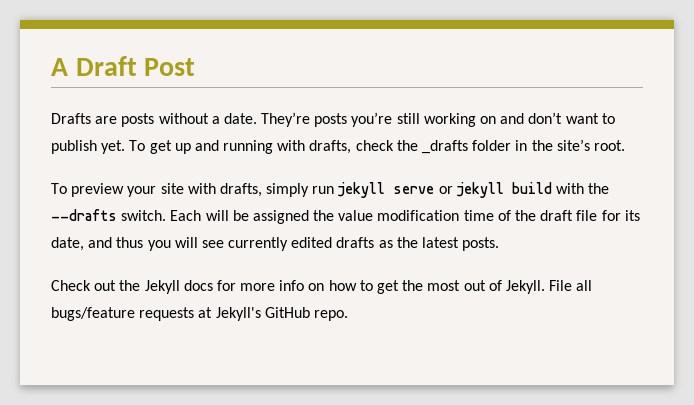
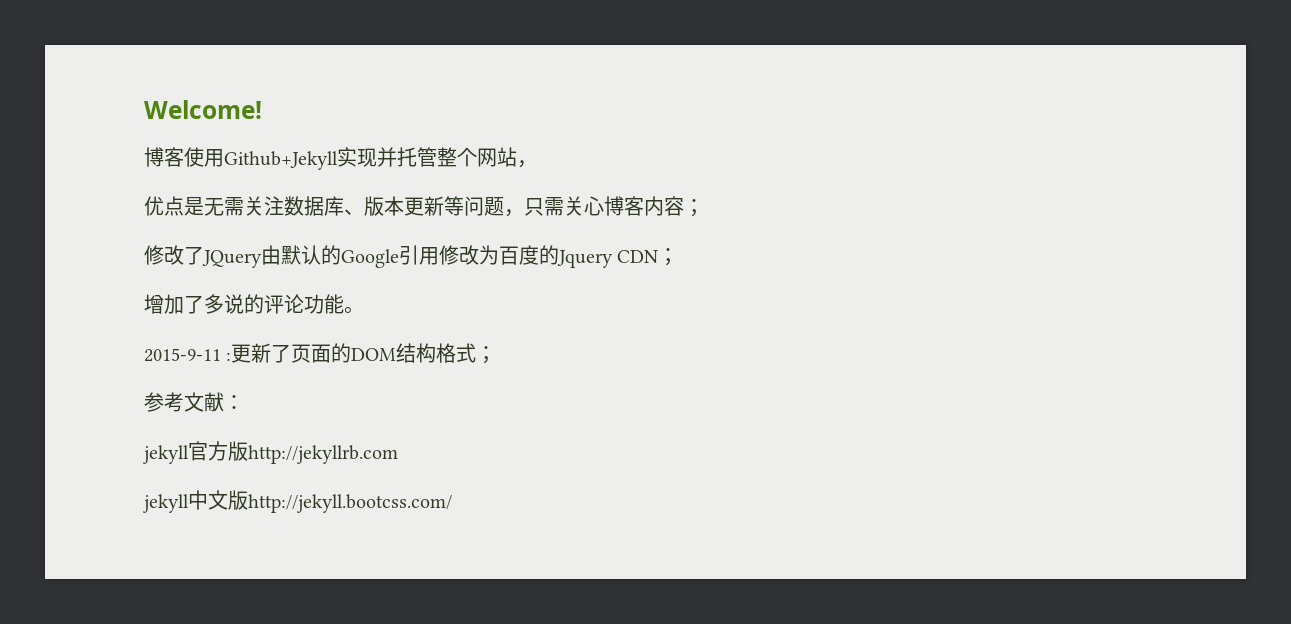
- A Draft Post
- Drafts are posts without a date. They’re posts you’re still working on and don’t want to publish yet. To get up and running with drafts, check the _drafts folder in the site’s root.
- To preview your site with drafts, simply run jekyll serve or jekyll build with the --drafts switch. Each will be assigned the value modification time of the draft file for its date, and thus you will see currently edited drafts as the latest posts.
- Check out the Jekyll docs for more info on how to get the most out of Jekyll. File all bugs/feature requests at Jekyll's GitHub repo.
+ Welcome!
+ 博客使用Github+Jekyll实现并托管整个网站，
+ 优点是无需关注数据库、版本更新等问题，只需关心博客内容；
+ 修改了JQuery由默认的Google引用修改为百度的Jquery CDN；
+ 增加了多说的评论功能。
+ 2015-9-11 :更新了页面的DOM结构格式；
+ 参考文献：
+ jekyll官方版http://jekyllrb.com
+ jekyll中文版http://jekyll.bootcss.com/

